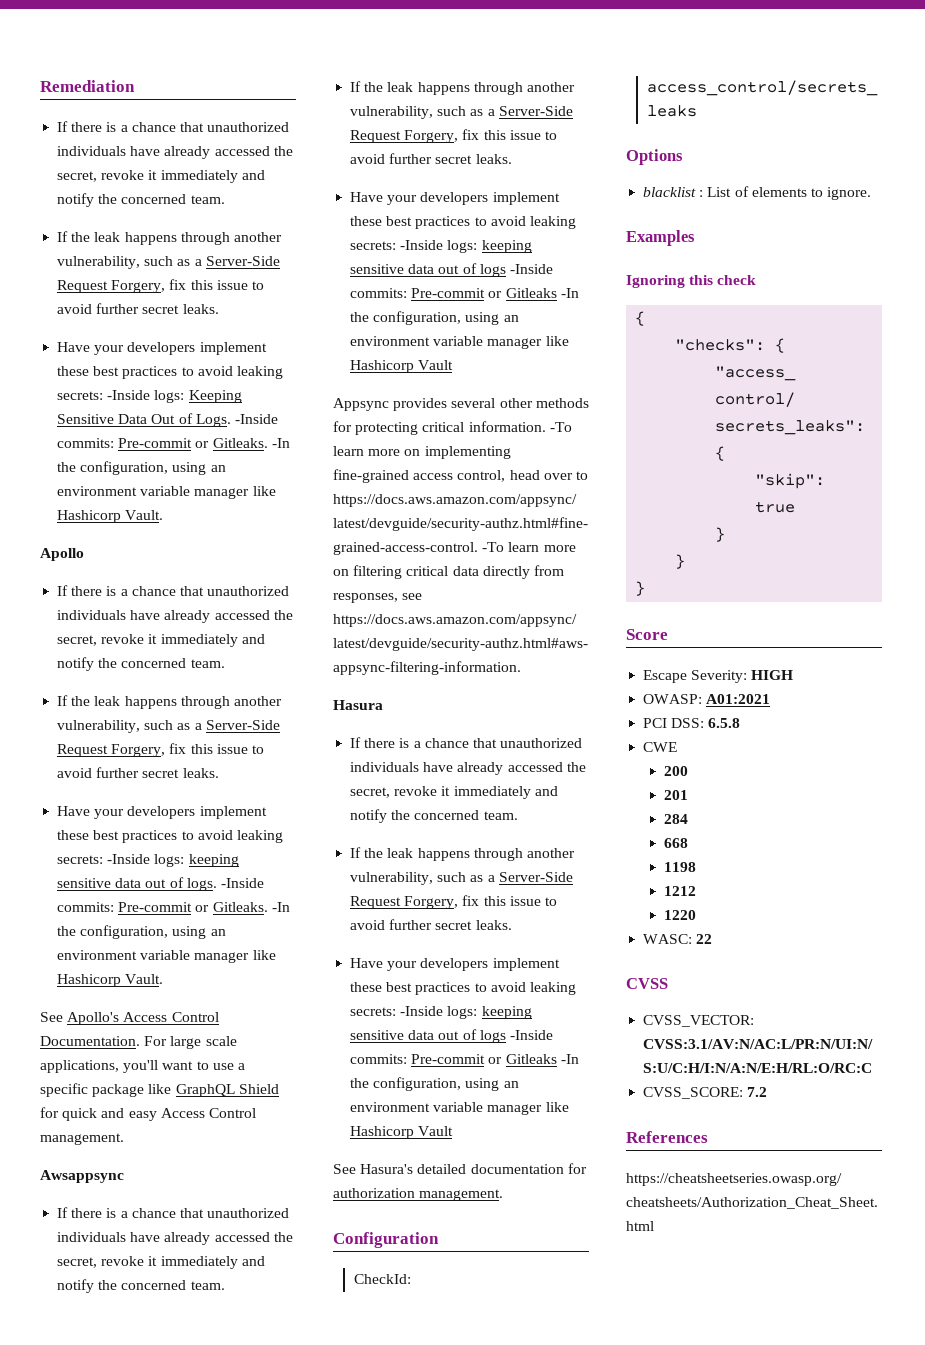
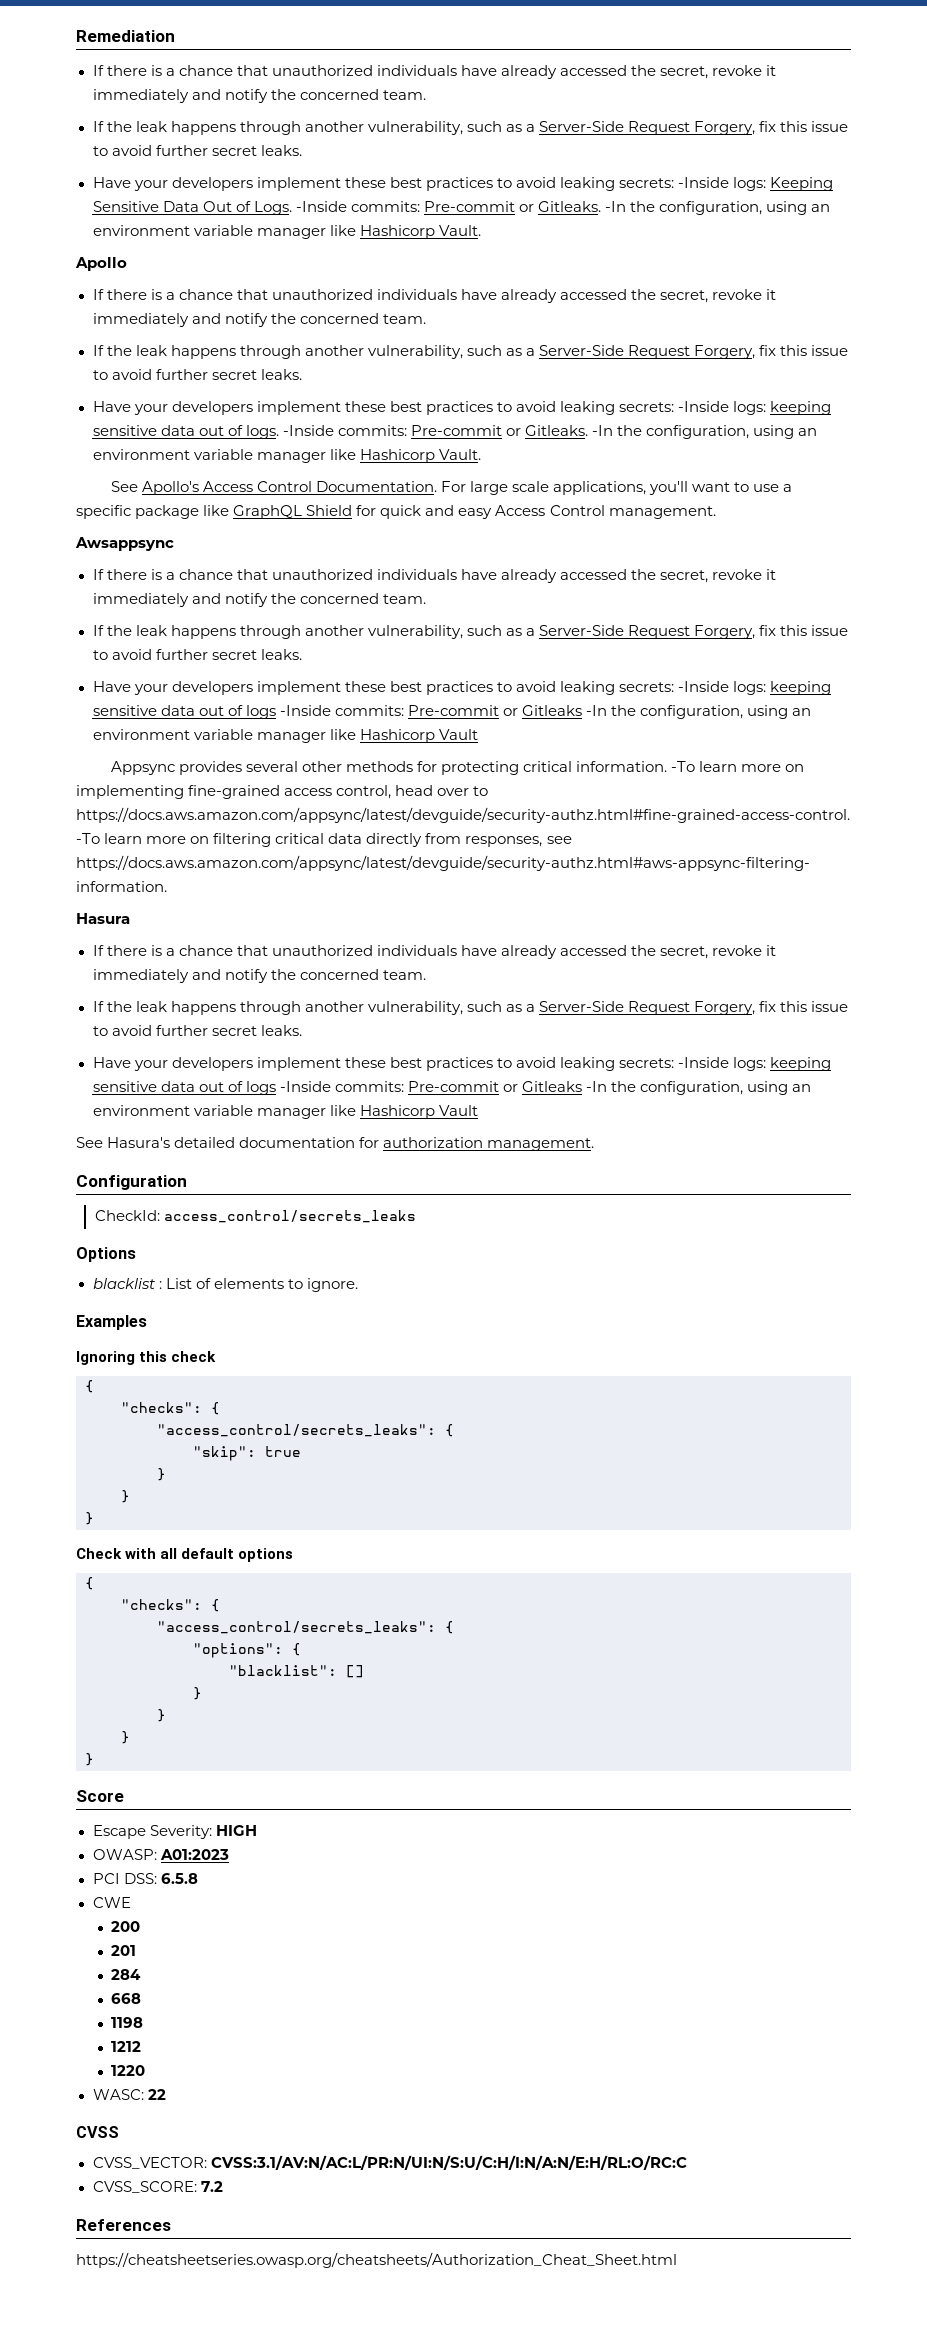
+ Check with all default options
+ {
+ "checks": {
+ "access_control/secrets_leaks": {
+ "options": {
+ "blacklist": []
+ }
+ }
+ }
+ }
- OWASP: A01:2021
+ OWASP: A01:2023

